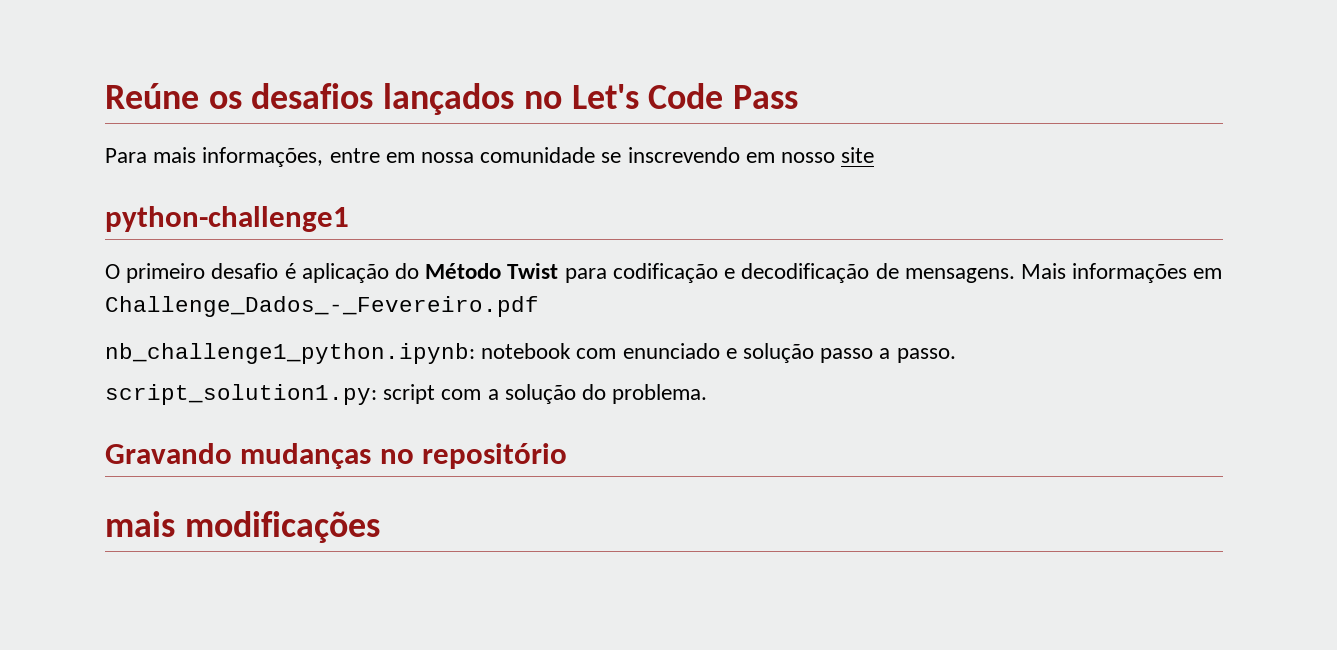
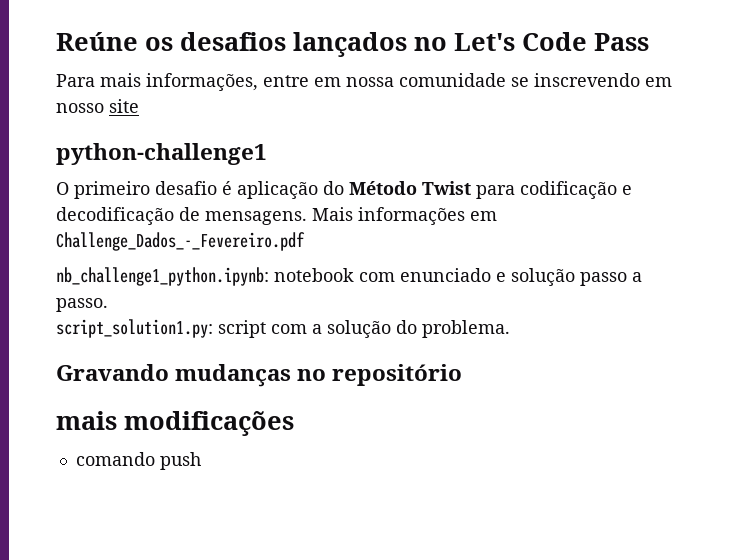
+ comando push

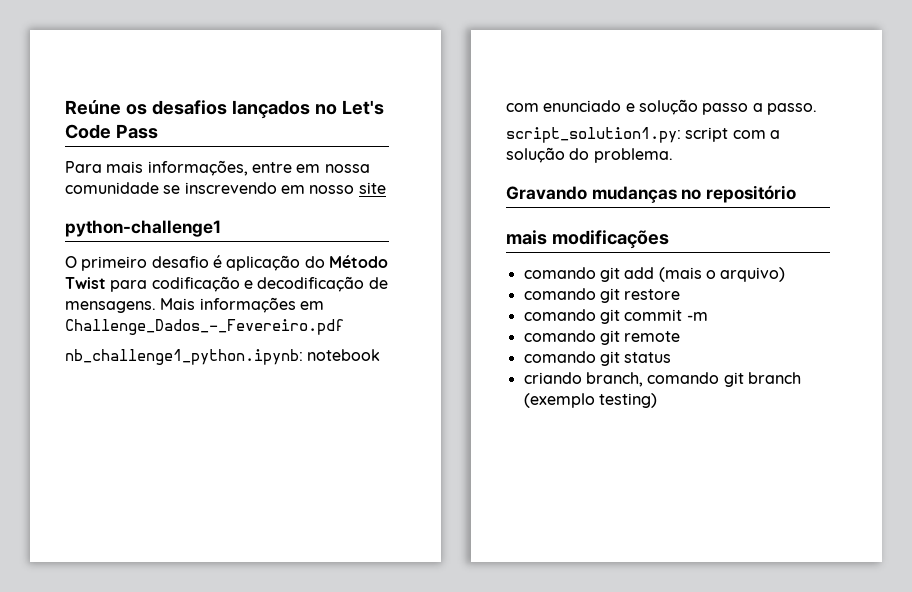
- comando push
+ comando git add (mais o arquivo)
+ comando git restore
+ comando git commit -m
+ comando git remote
+ comando git status
+ criando branch, comando git branch (exemplo testing)

